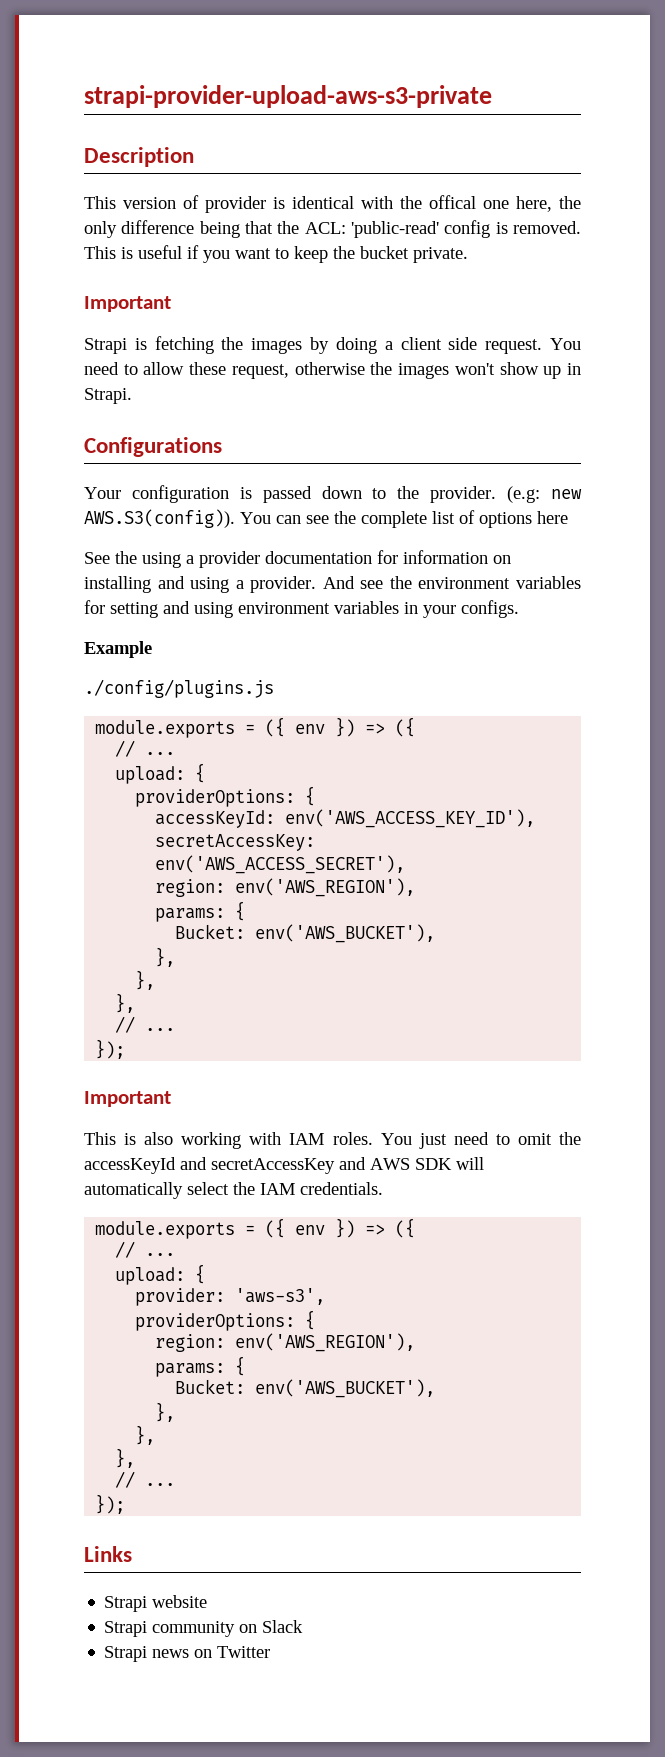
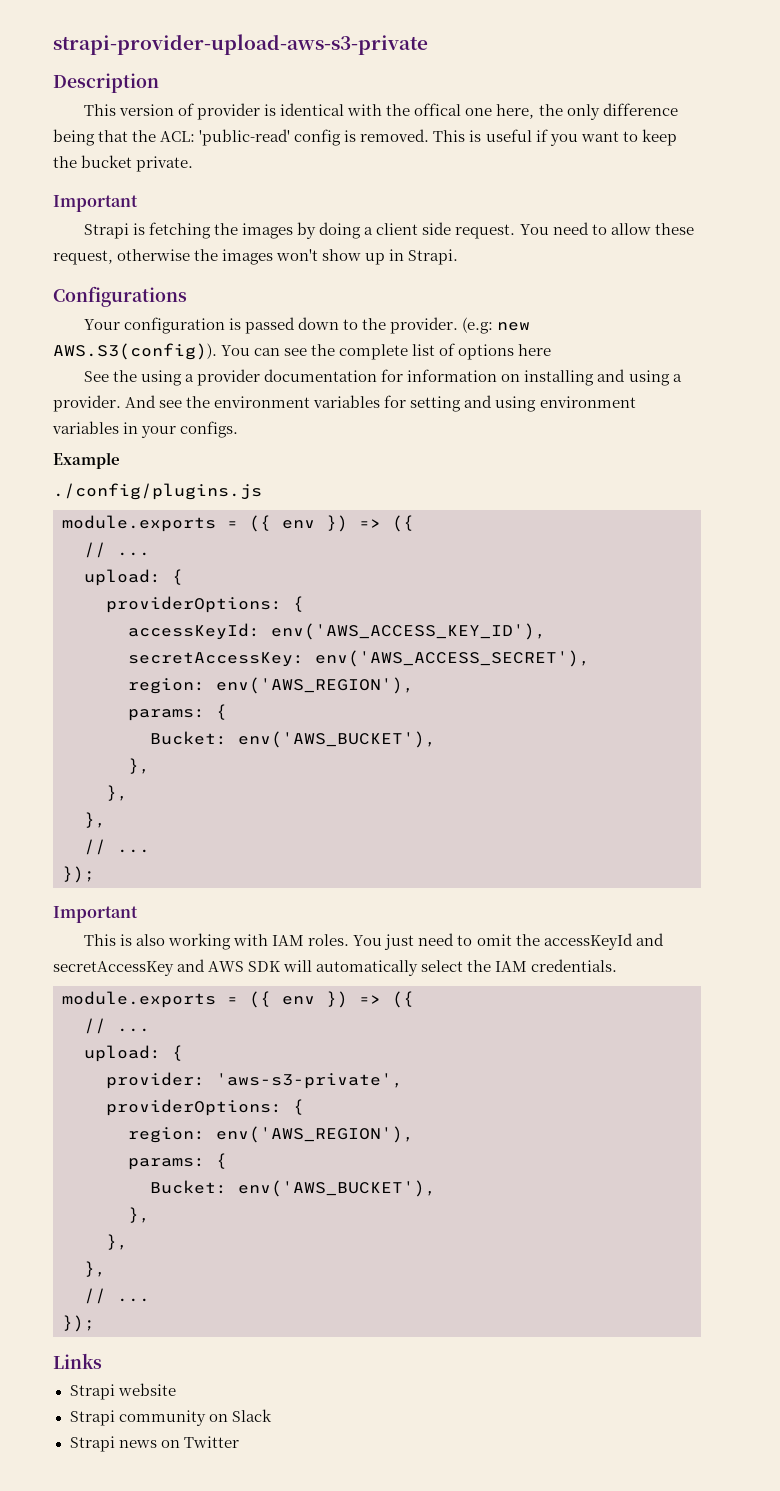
- provider: 'aws-s3',
+ provider: 'aws-s3-private',

